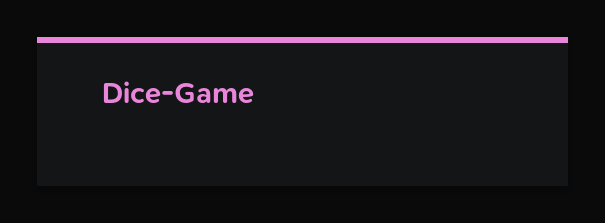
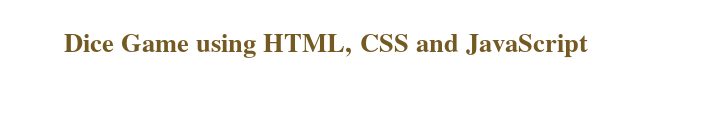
- Dice-Game
+ Dice Game using HTML, CSS and JavaScript

